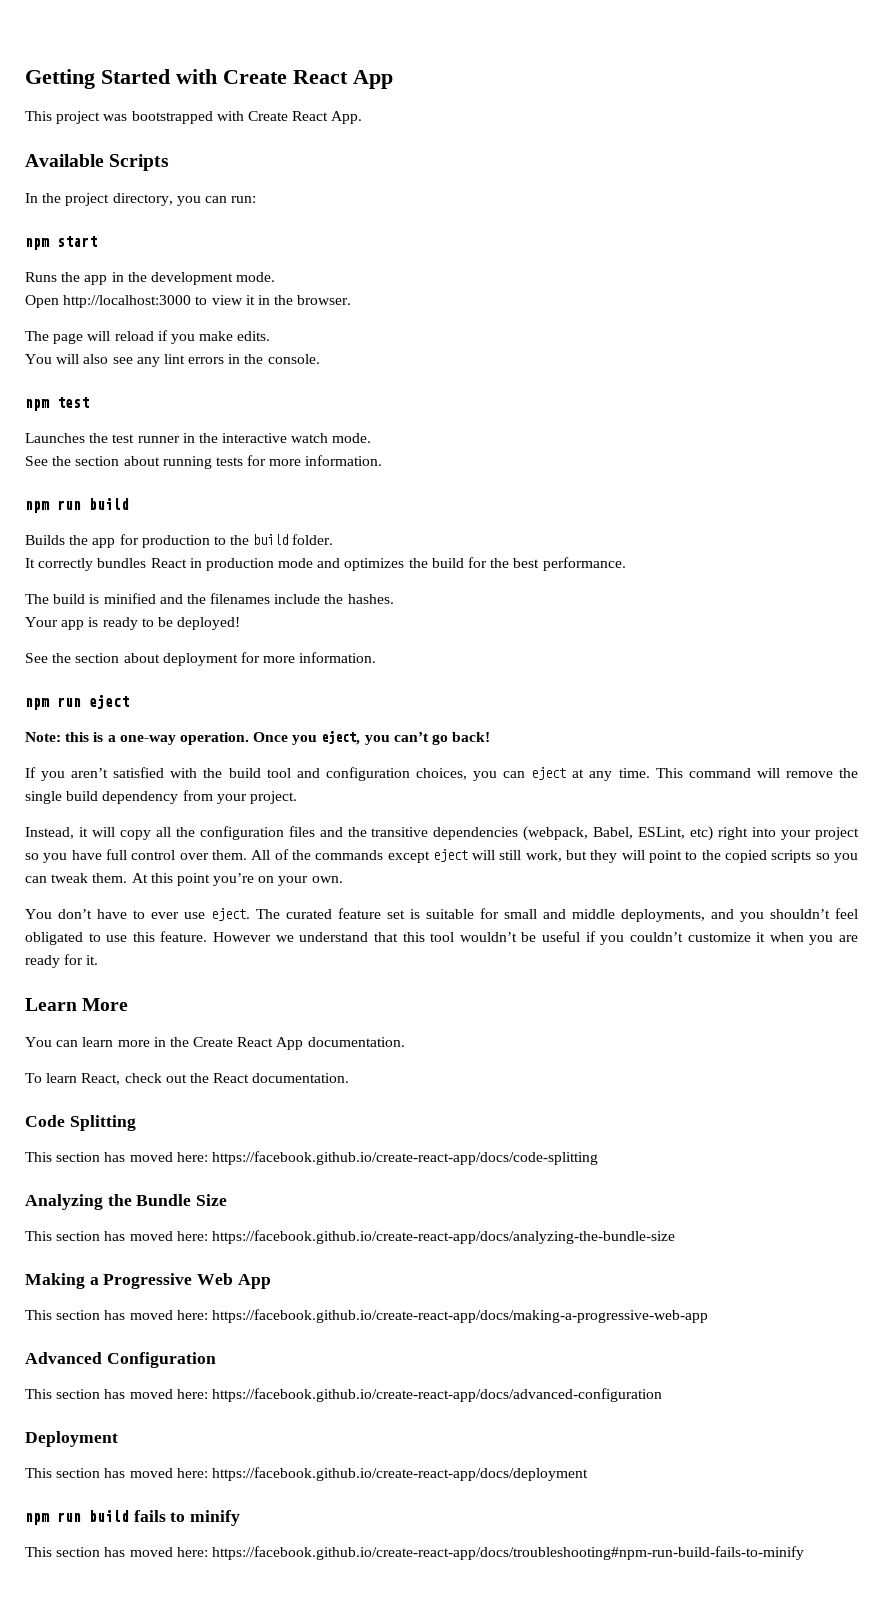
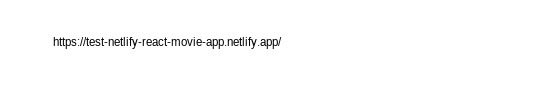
- Getting Started with Create React App
- This project was bootstrapped with Create React App.
- Available Scripts
- In the project directory, you can run:
- npm start
- Runs the app in the development mode.
- Open http://localhost:3000 to view it in the browser.
- The page will reload if you make edits.
- You will also see any lint errors in the console.
- npm test
- Launches the test runner in the interactive watch mode.
- See the section about running tests for more information.
- npm run build
- Builds the app for production to the build folder.
- It correctly bundles React in production mode and optimizes the build for the best performance.
- The build is minified and the filenames include the hashes.
- Your app is ready to be deployed!
- See the section about deployment for more information.
- npm run eject
- Note: this is a one-way operation. Once you eject, you can’t go back!
- If you aren’t satisfied with the build tool and configuration choices, you can eject at any time. This command will remove the single build dependency from your project.
- Instead, it will copy all the configuration files and the transitive dependencies (webpack, Babel, ESLint, etc) right into your project so you have full control over them. All of the commands except eject will still work, but they will point to the copied scripts so you can tweak them. At this point you’re on your own.
- You don’t have to ever use eject. The curated feature set is suitable for small and middle deployments, and you shouldn’t feel obligated to use this feature. However we understand that this tool wouldn’t be useful if you couldn’t customize it when you are ready for it.
- Learn More
- You can learn more in the Create React App documentation.
- To learn React, check out the React documentation.
- Code Splitting
- This section has moved here: https://facebook.github.io/create-react-app/docs/code-splitting
- Analyzing the Bundle Size
- This section has moved here: https://facebook.github.io/create-react-app/docs/analyzing-the-bundle-size
- Making a Progressive Web App
- This section has moved here: https://facebook.github.io/create-react-app/docs/making-a-progressive-web-app
- Advanced Configuration
- This section has moved here: https://facebook.github.io/create-react-app/docs/advanced-configuration
- Deployment
- This section has moved here: https://facebook.github.io/create-react-app/docs/deployment
- npm run build fails to minify
- This section has moved here: https://facebook.github.io/create-react-app/docs/troubleshooting#npm-run-build-fails-to-minify
+ https://test-netlify-react-movie-app.netlify.app/

